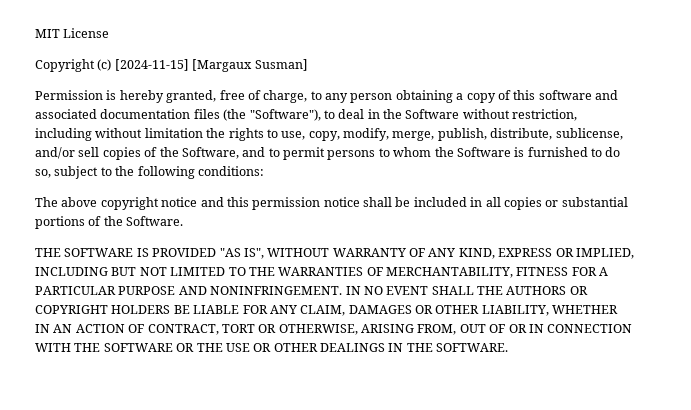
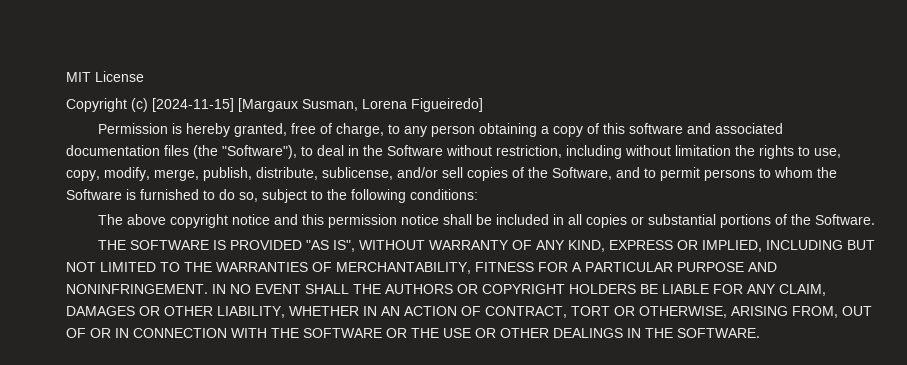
- Copyright (c) [2024-11-15] [Margaux Susman]
+ Copyright (c) [2024-11-15] [Margaux Susman, Lorena Figueiredo]

